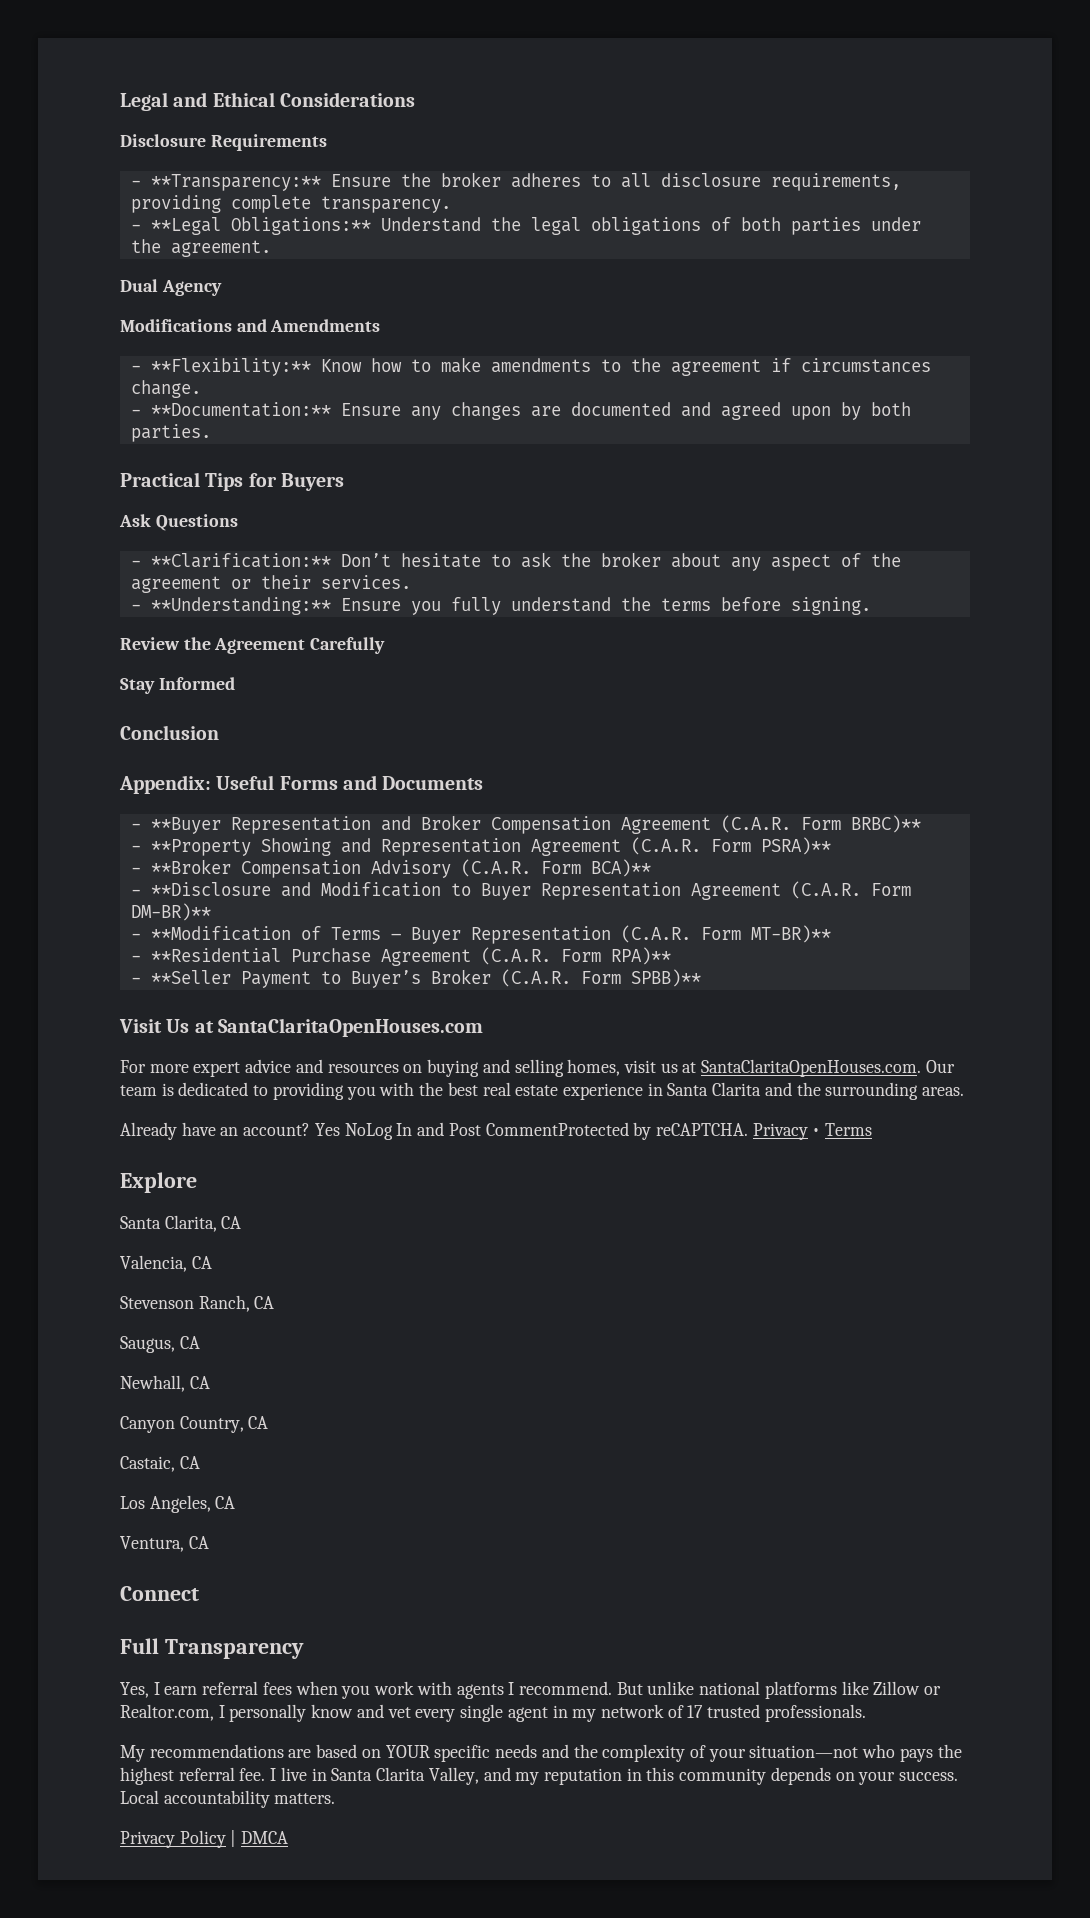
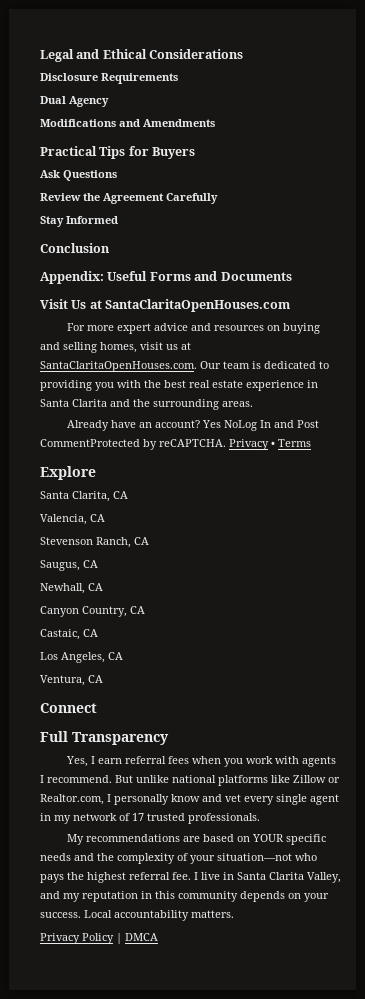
- - **Transparency:** Ensure the broker adheres to all disclosure requirements, providing complete transparency.
- - **Legal Obligations:** Understand the legal obligations of both parties under the agreement.
- - **Flexibility:** Know how to make amendments to the agreement if circumstances change.
- - **Documentation:** Ensure any changes are documented and agreed upon by both parties.
- - **Clarification:** Don’t hesitate to ask the broker about any aspect of the agreement or their services.
- - **Understanding:** Ensure you fully understand the terms before signing.
- - **Buyer Representation and Broker Compensation Agreement (C.A.R. Form BRBC)**
- - **Property Showing and Representation Agreement (C.A.R. Form PSRA)**
- - **Broker Compensation Advisory (C.A.R. Form BCA)**
- - **Disclosure and Modification to Buyer Representation Agreement (C.A.R. Form DM-BR)**
- - **Modification of Terms – Buyer Representation (C.A.R. Form MT-BR)**
- - **Residential Purchase Agreement (C.A.R. Form RPA)**
- - **Seller Payment to Buyer’s Broker (C.A.R. Form SPBB)**

